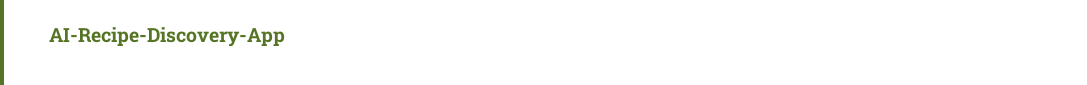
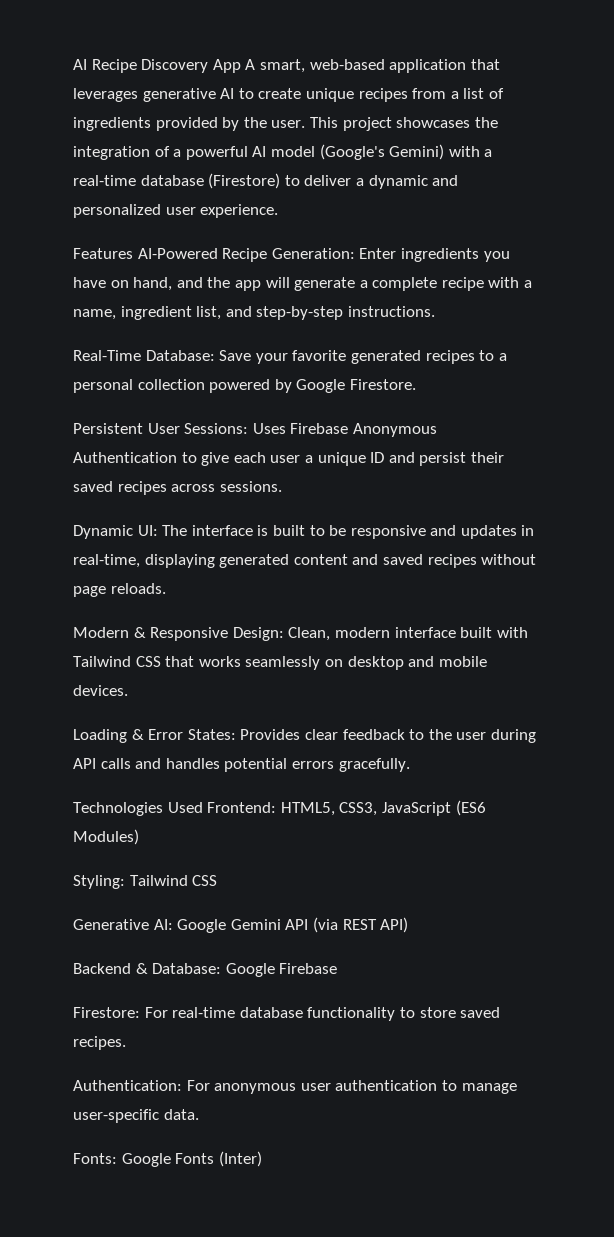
- AI-Recipe-Discovery-App
+ AI Recipe Discovery App A smart, web-based application that leverages generative AI to create unique recipes from a list of ingredients provided by the user. This project showcases the integration of a powerful AI model (Google's Gemini) with a real-time database (Firestore) to deliver a dynamic and personalized user experience.
+ Features AI-Powered Recipe Generation: Enter ingredients you have on hand, and the app will generate a complete recipe with a name, ingredient list, and step-by-step instructions.
+ Real-Time Database: Save your favorite generated recipes to a personal collection powered by Google Firestore.
+ Persistent User Sessions: Uses Firebase Anonymous Authentication to give each user a unique ID and persist their saved recipes across sessions.
+ Dynamic UI: The interface is built to be responsive and updates in real-time, displaying generated content and saved recipes without page reloads.
+ Modern & Responsive Design: Clean, modern interface built with Tailwind CSS that works seamlessly on desktop and mobile devices.
+ Loading & Error States: Provides clear feedback to the user during API calls and handles potential errors gracefully.
+ Technologies Used Frontend: HTML5, CSS3, JavaScript (ES6 Modules)
+ Styling: Tailwind CSS
+ Generative AI: Google Gemini API (via REST API)
+ Backend & Database: Google Firebase
+ Firestore: For real-time database functionality to store saved recipes.
+ Authentication: For anonymous user authentication to manage user-specific data.
+ Fonts: Google Fonts (Inter)

